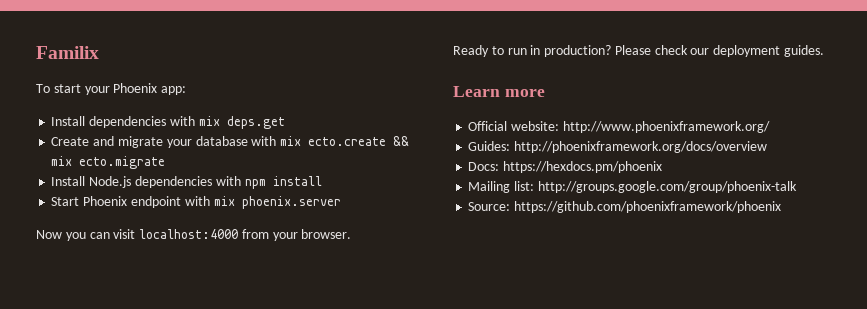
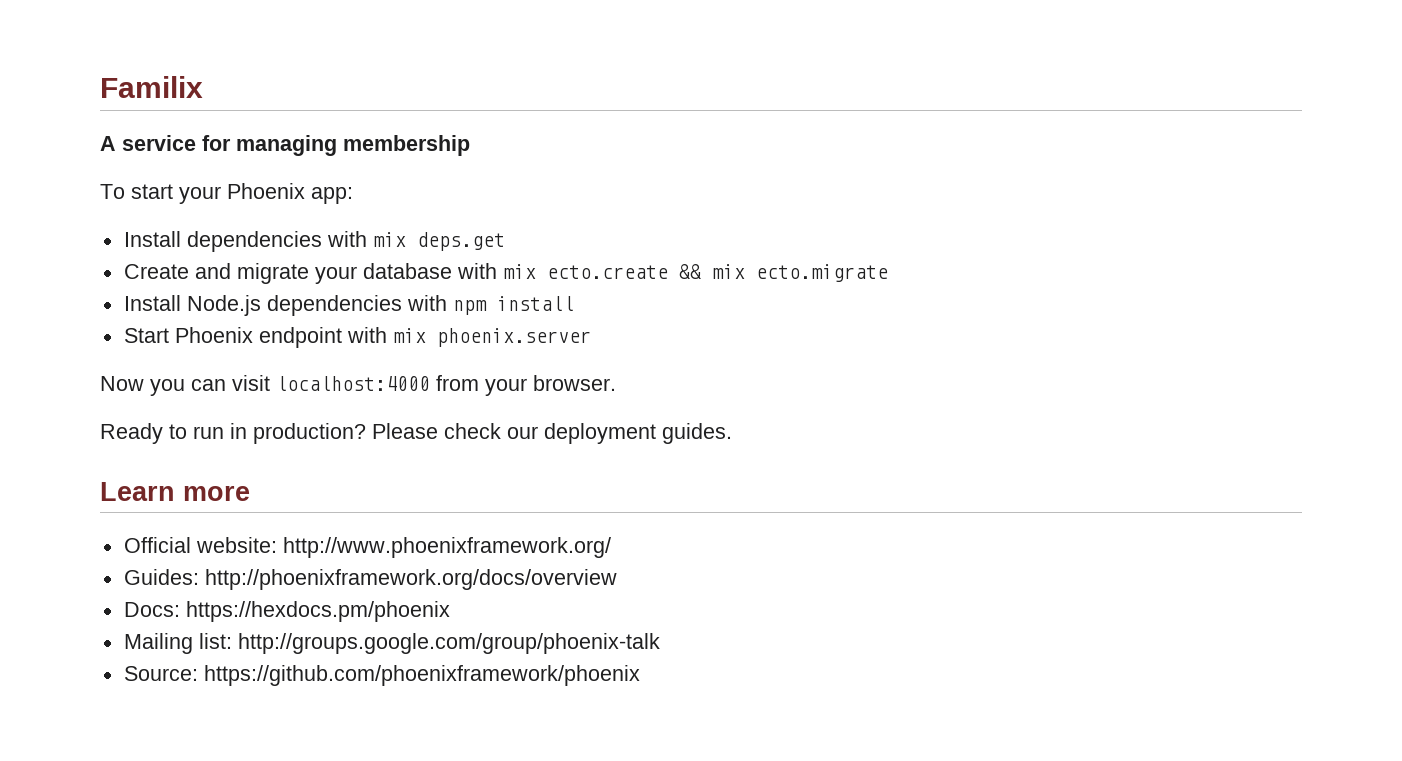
+ A service for managing membership

